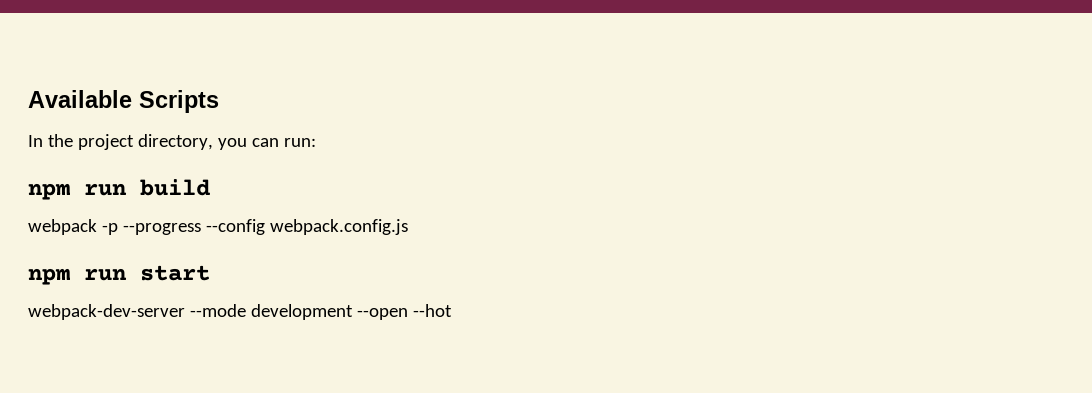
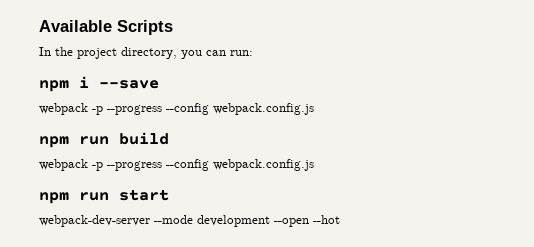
+ npm i --save
+ webpack -p --progress --config webpack.config.js

